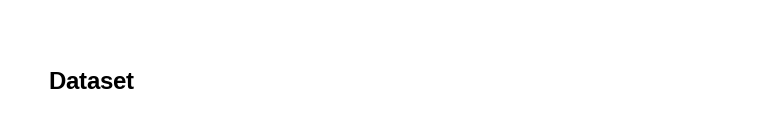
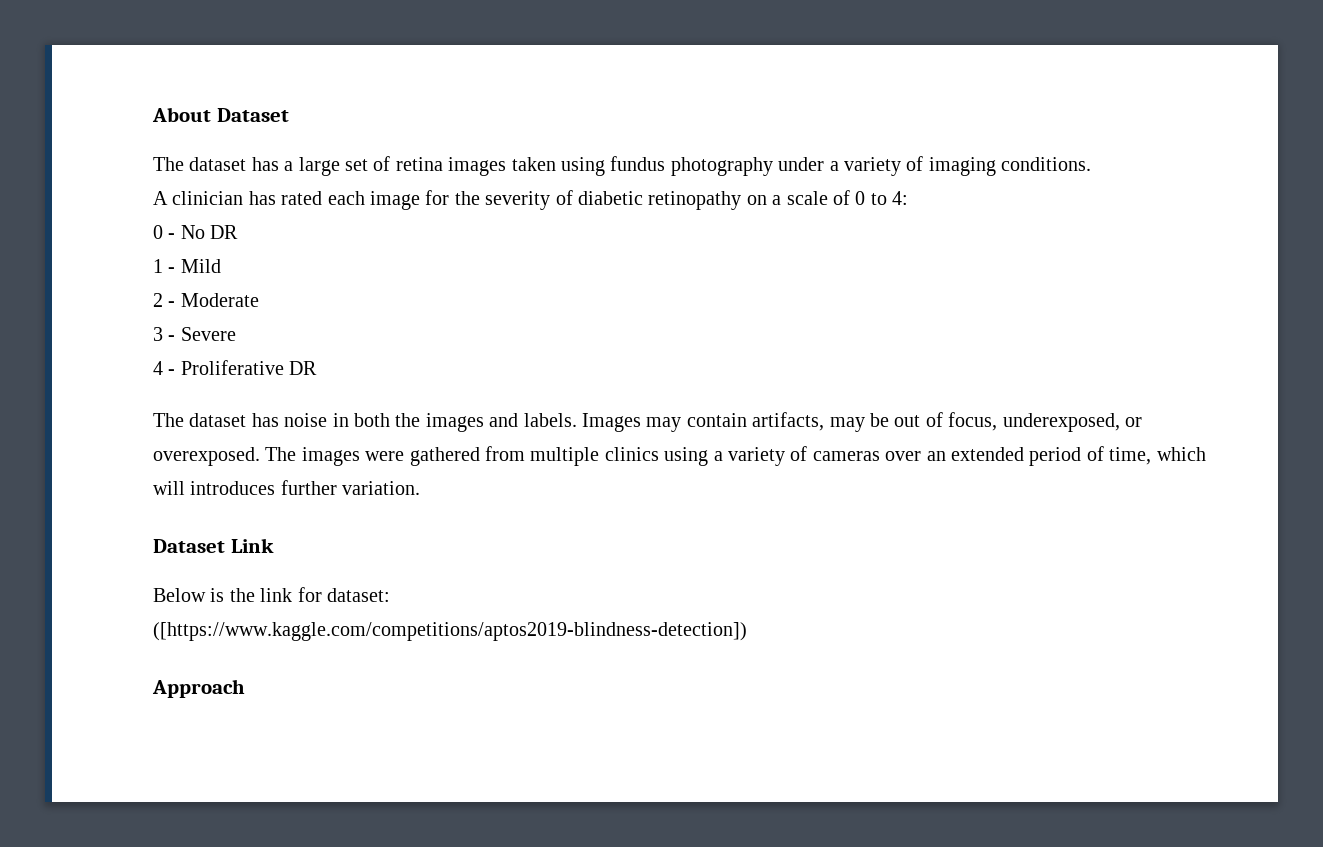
- Dataset
+ About Dataset
+ The dataset has a large set of retina images taken using fundus photography under a variety of imaging conditions.
+ A clinician has rated each image for the severity of diabetic retinopathy on a scale of 0 to 4:
+ 0 - No DR
+ 1 - Mild
+ 2 - Moderate
+ 3 - Severe
+ 4 - Proliferative DR
+ The dataset has noise in both the images and labels. Images may contain artifacts, may be out of focus, underexposed, or overexposed. The images were gathered from multiple clinics using a variety of cameras over an extended period of time, which will introduces further variation.
+ Dataset Link
+ Below is the link for dataset:
+ ([https://www.kaggle.com/competitions/aptos2019-blindness-detection])
+ Approach

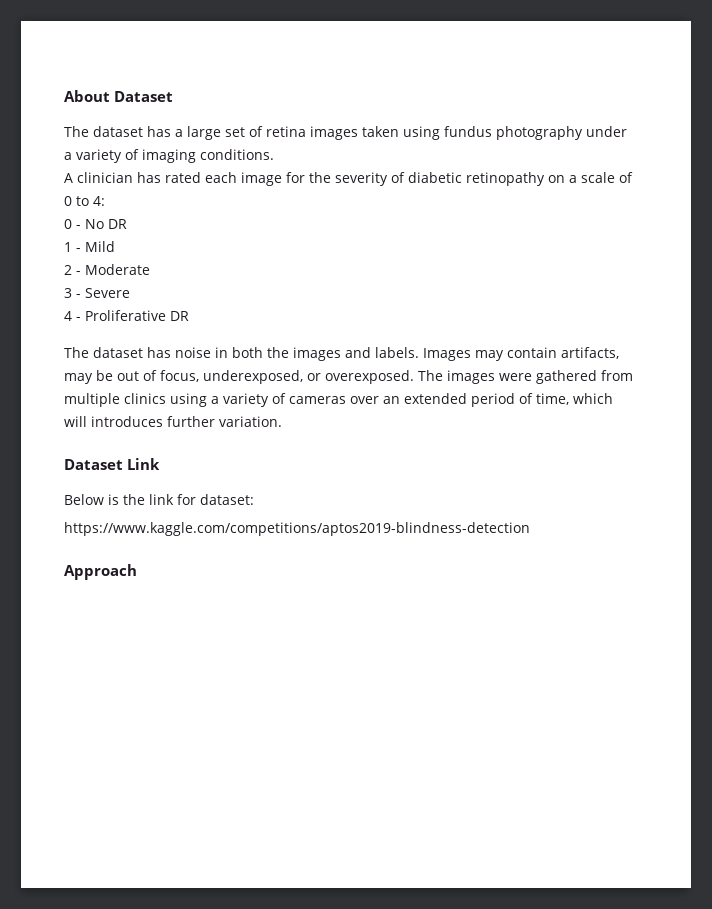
- ([https://www.kaggle.com/competitions/aptos2019-blindness-detection])
+ https://www.kaggle.com/competitions/aptos2019-blindness-detection

